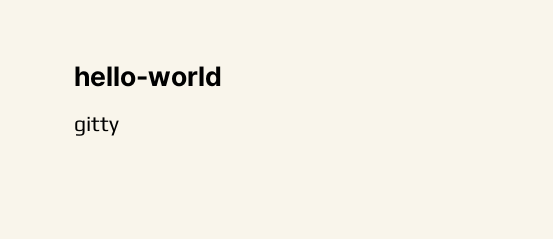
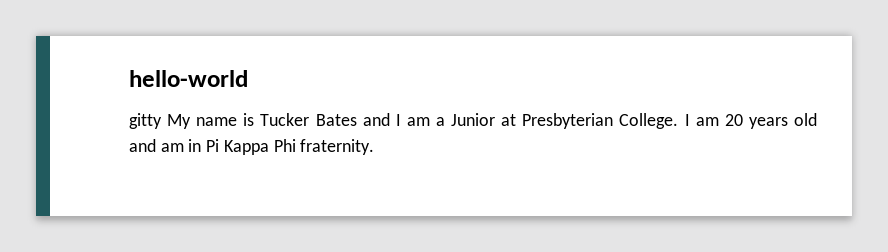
- gitty
+ gitty My name is Tucker Bates and I am a Junior at Presbyterian College. I am 20 years old and am in Pi Kappa Phi fraternity.

